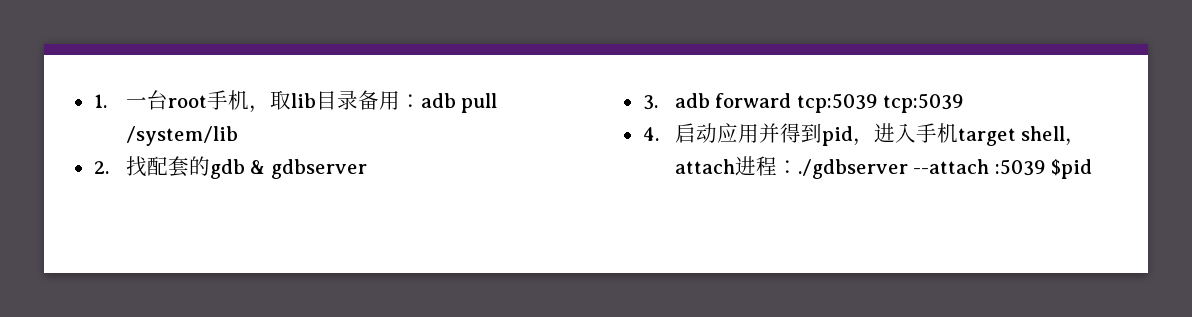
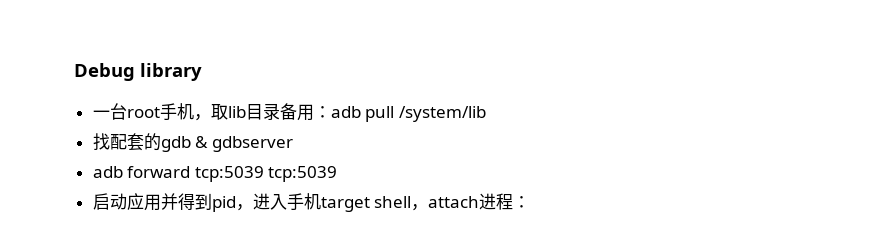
- 1.一台root手机，取lib目录备用：adb pull /system/lib
+ Debug library
+ 一台root手机，取lib目录备用：adb pull /system/lib
- 2.找配套的gdb & gdbserver
+ 找配套的gdb & gdbserver
- 3. adb forward tcp:5039 tcp:5039
+ adb forward tcp:5039 tcp:5039
- 4.启动应用并得到pid，进入手机target shell，attach进程：./gdbserver --attach :5039 $pid
+ 启动应用并得到pid，进入手机target shell，attach进程：

